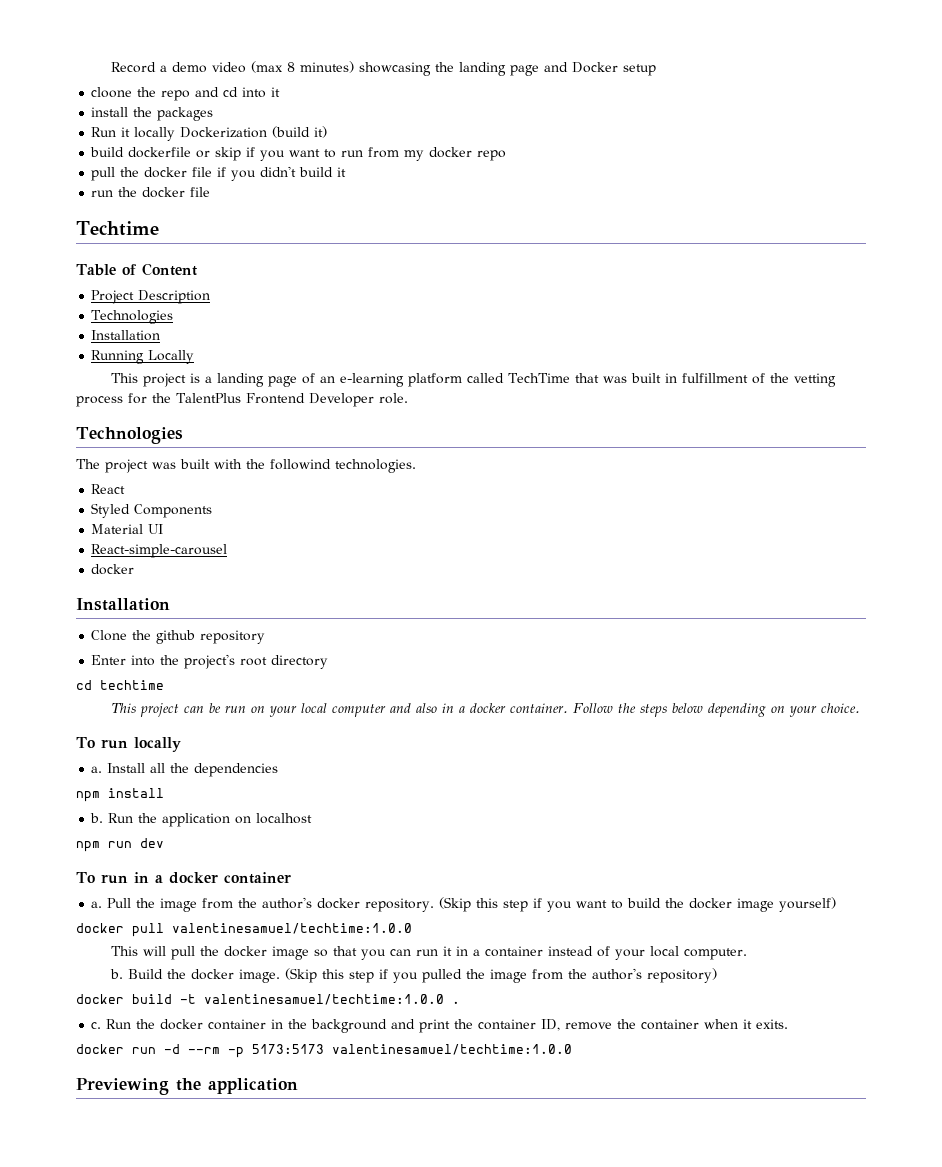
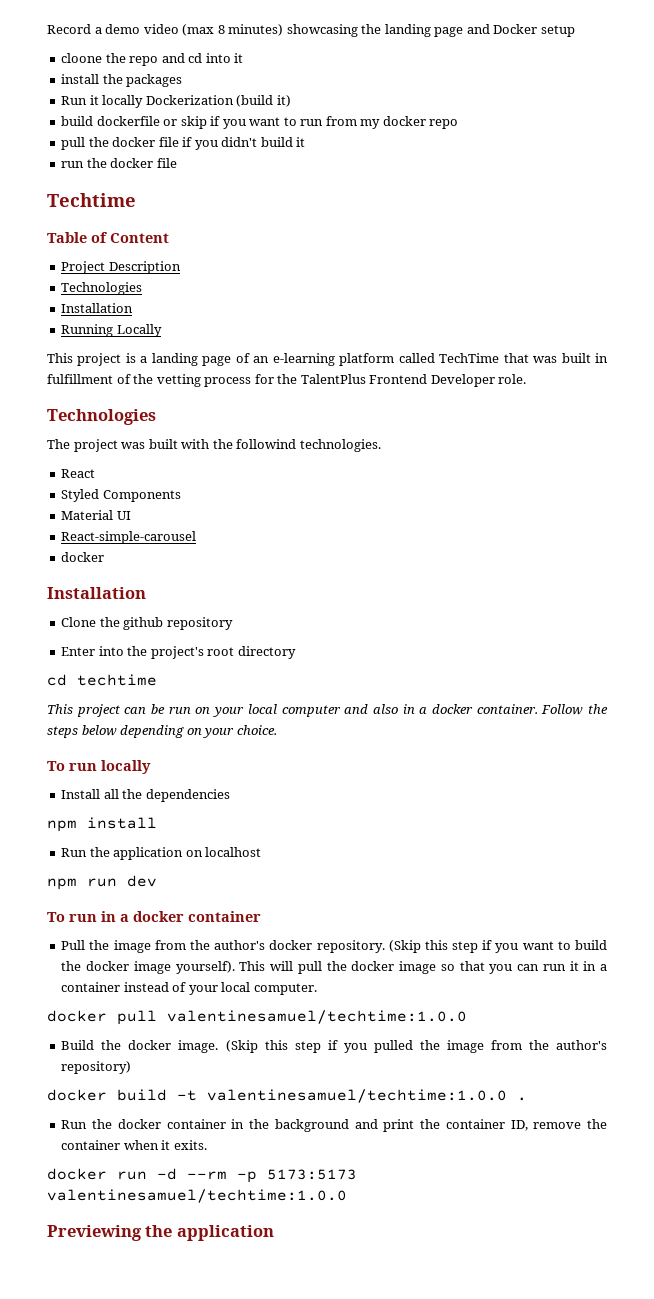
  To run locally
- a. Install all the dependencies
+ Install all the dependencies
  npm install
- b. Run the application on localhost
+ Run the application on localhost
  To run in a docker container
- a. Pull the image from the author's docker repository.
+ Pull the image from the author's docker repository.
- (Skip this step if you want to build the docker image yourself)
- docker pull valentinesamuel/techtime:1.0.0
- This will pull the docker image so that you can run it in a container instead of your local computer.
+ (Skip this step if you want to build the docker image yourself). This will pull the docker image so that you can run it in a container instead of your local computer.
- b. Build the docker image.
+ docker pull valentinesamuel/techtime:1.0.0
+ Build the docker image.
- c.

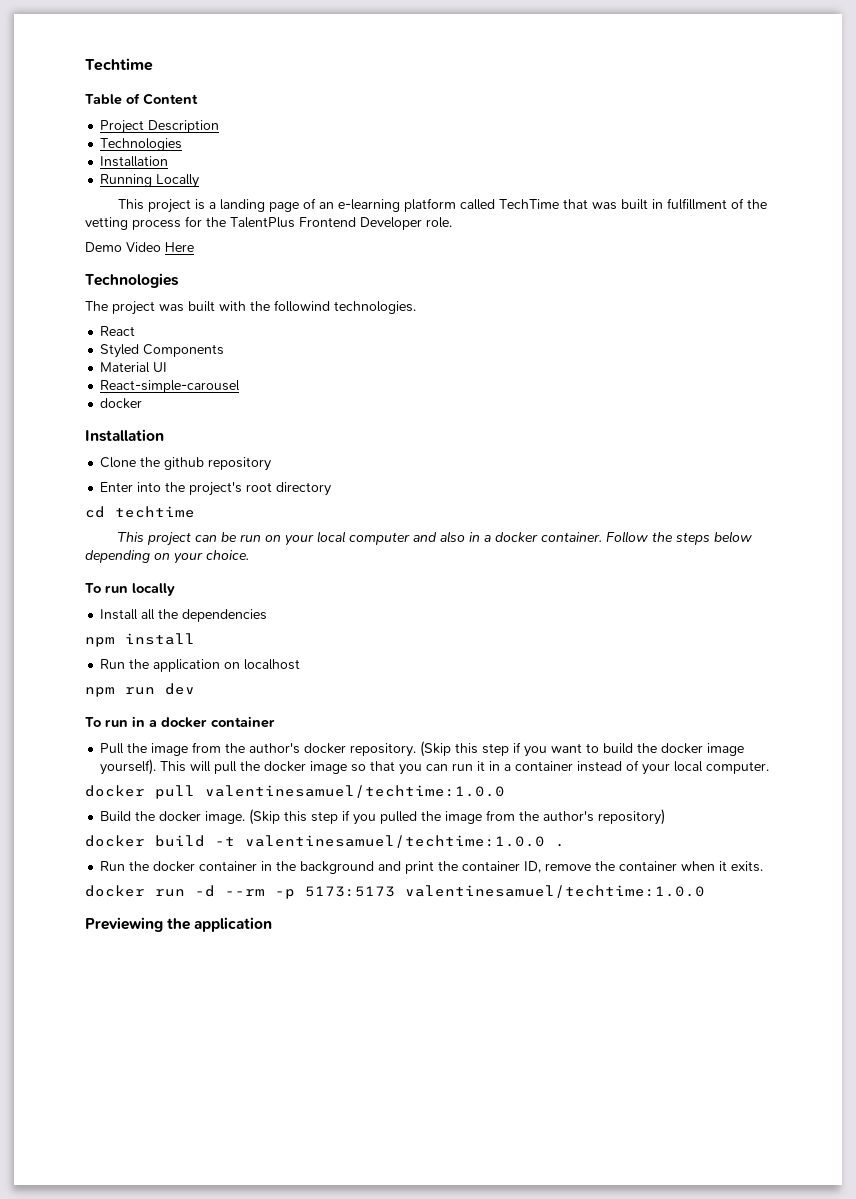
- Record a demo video (max 8 minutes) showcasing the landing page and Docker setup
- cloone the repo and cd into it
- install the packages
- Run it locally Dockerization (build it)
- build dockerfile or skip if you want to run from my docker repo
- pull the docker file if you didn't build it
- run the docker file
+ Demo Video Here

